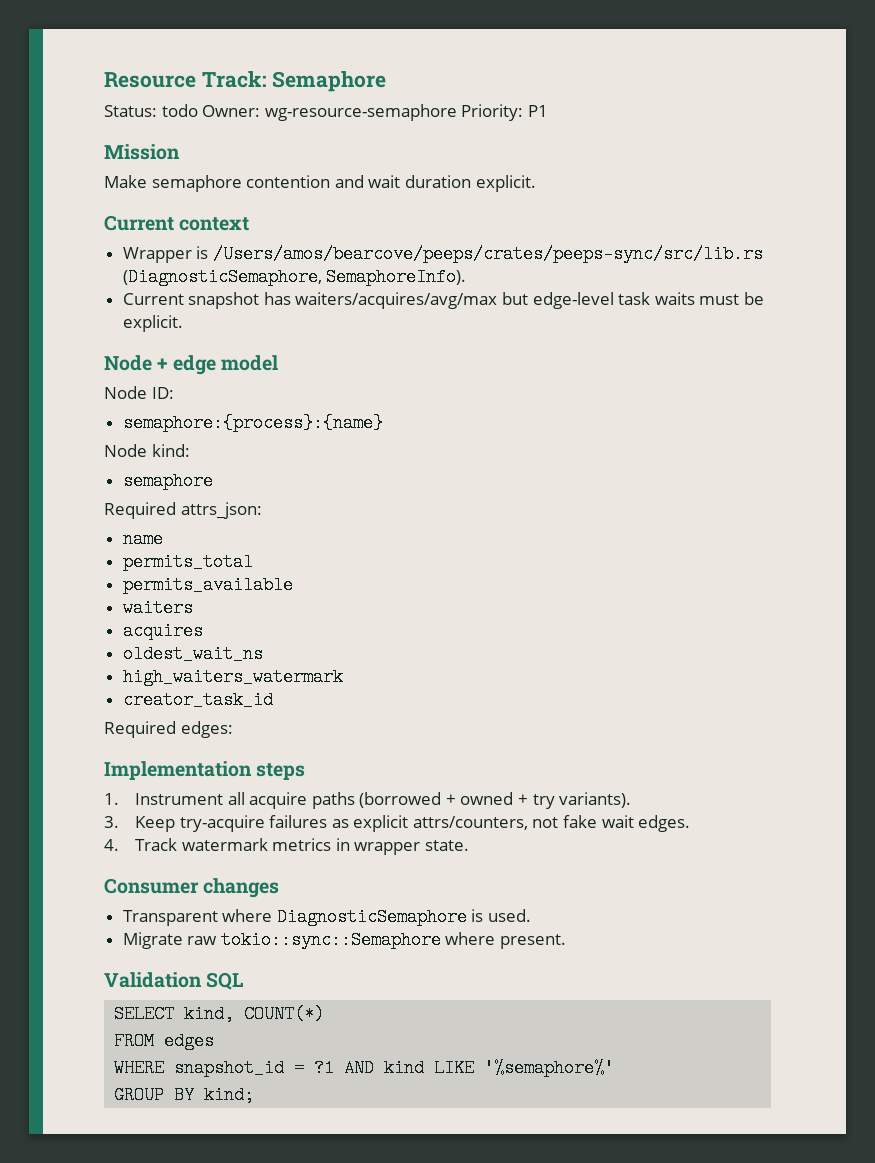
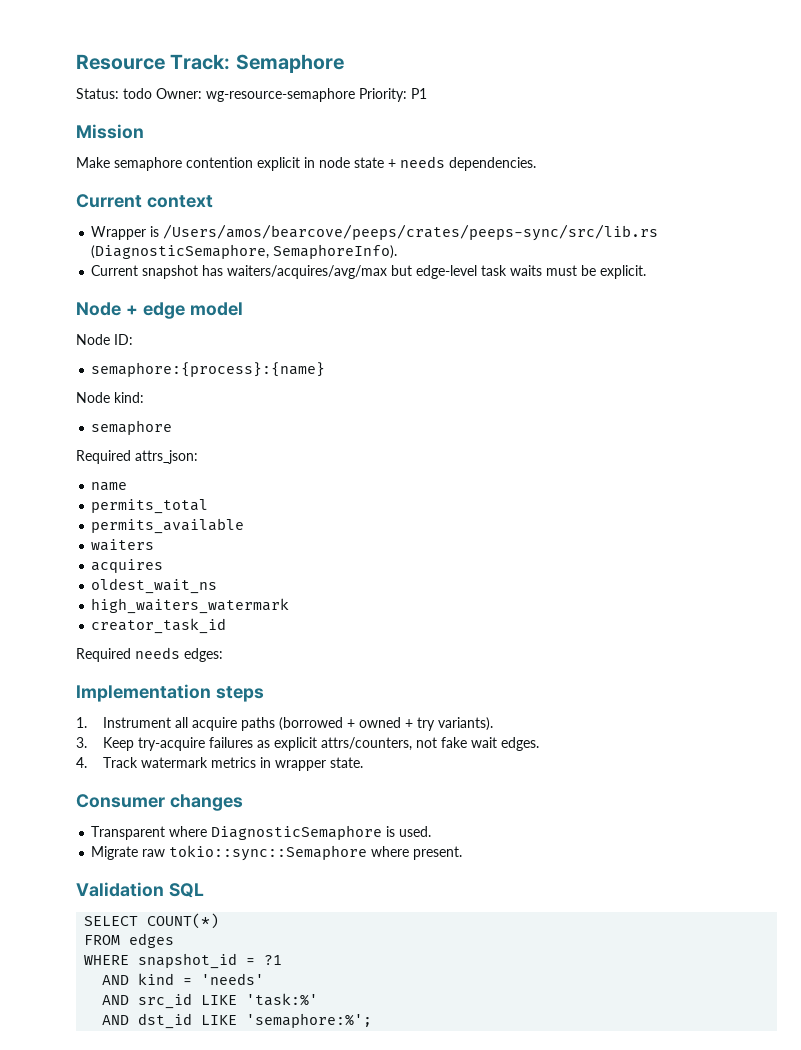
- Make semaphore contention and wait duration explicit.
+ Make semaphore contention explicit in node state + needs dependencies.
- Required edges:
+ Required needs edges:
- SELECT kind, COUNT(*)
+ SELECT COUNT(*)
- WHERE snapshot_id = ?1 AND kind LIKE '%semaphore%'
- GROUP BY kind;
+ WHERE snapshot_id = ?1
+ AND kind = 'needs'
+ AND src_id LIKE 'task:%'
+ AND dst_id LIKE 'semaphore:%';

